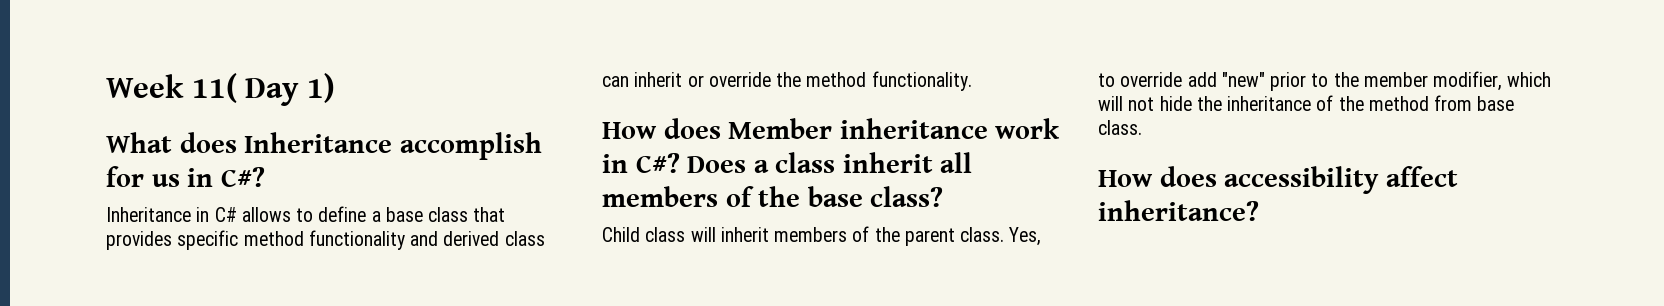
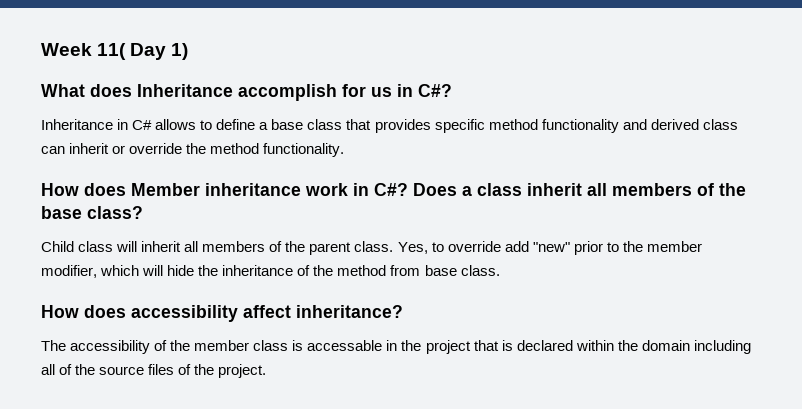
- Child class will inherit members of the parent class.
+ Child class will inherit all members of the parent class.
- Yes, to override add "new" prior to the member modifier, which will not hide the inheritance of the method from base class.
+ Yes, to override add "new" prior to the member modifier, which will hide the inheritance of the method from base class.
+ The accessibility of the member class is accessable in the project that is declared within the domain including all of the source files of the project.

